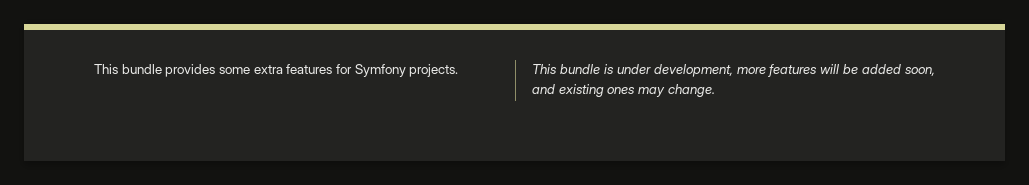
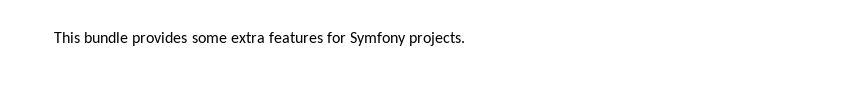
- This bundle is under development, more features will be added soon, and existing ones may change.

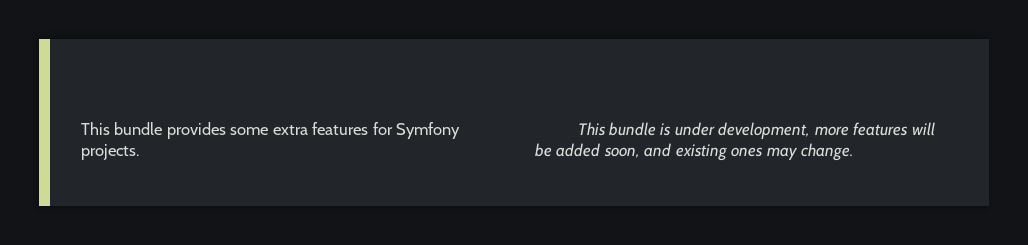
+ This bundle is under development, more features will be added soon, and existing ones may change.

